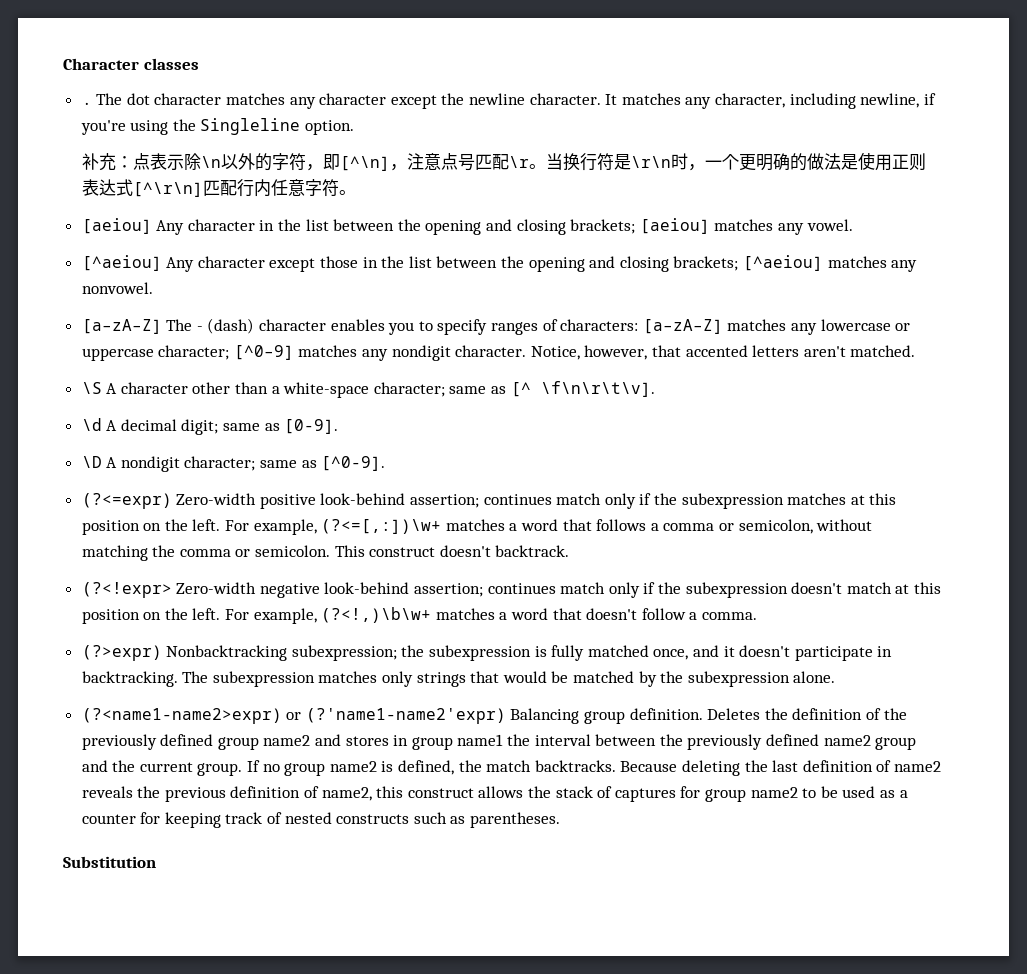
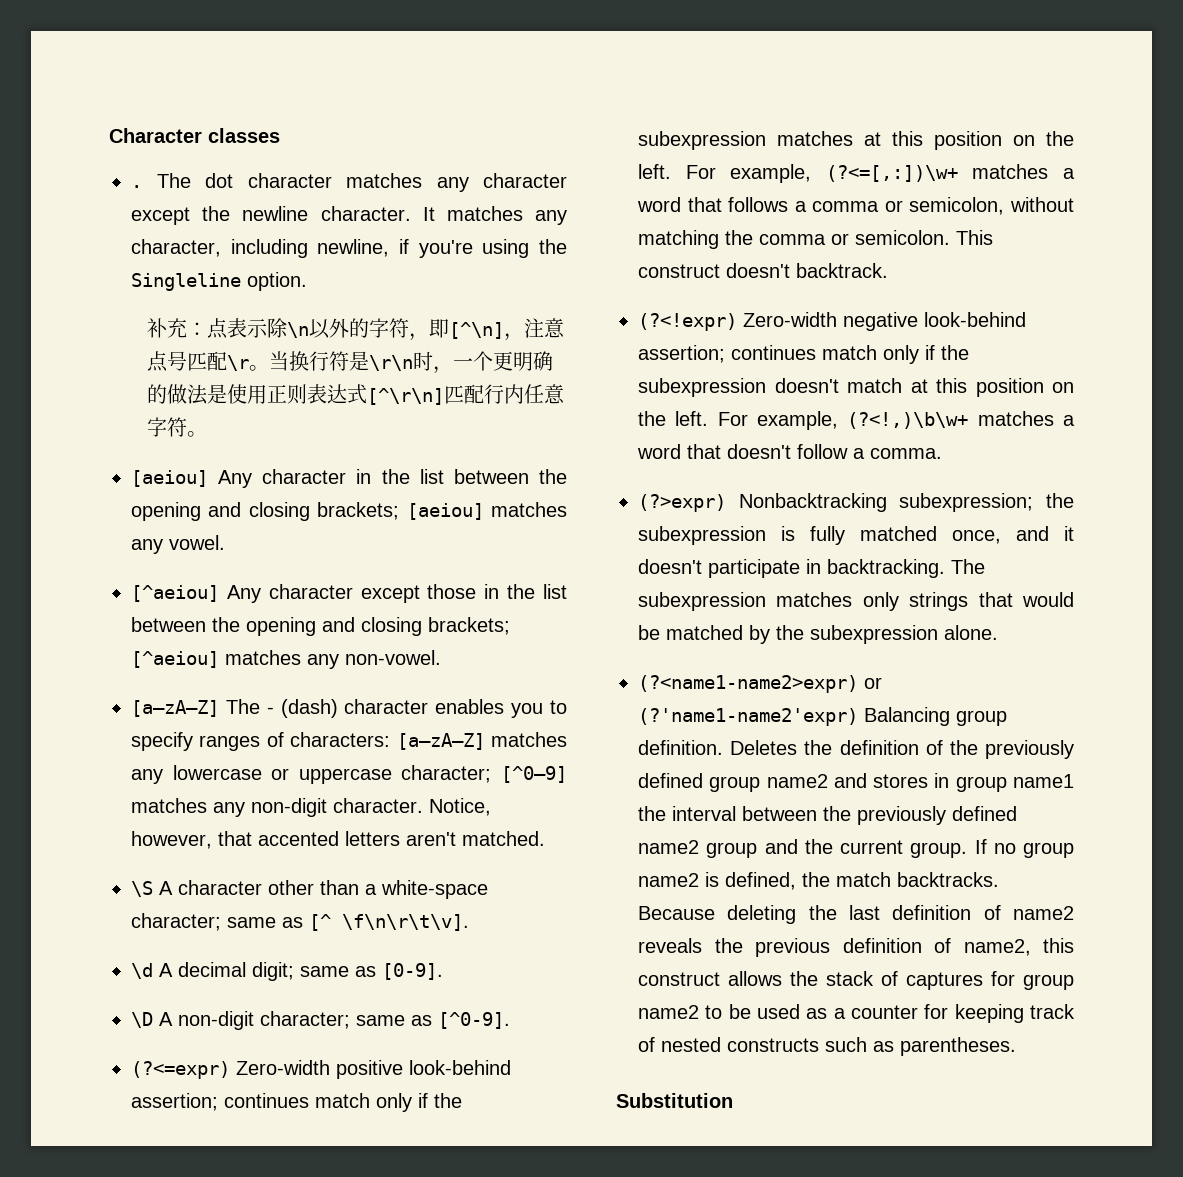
- [^aeiou] Any character except those in the list between the opening and closing brackets; [^aeiou] matches any nonvowel.
+ [^aeiou] Any character except those in the list between the opening and closing brackets; [^aeiou] matches any non-vowel.
- [a–zA–Z] The - (dash) character enables you to specify ranges of characters: [a–zA–Z] matches any lowercase or uppercase character; [^0–9] matches any nondigit character.
+ [a–zA–Z] The - (dash) character enables you to specify ranges of characters: [a–zA–Z] matches any lowercase or uppercase character; [^0–9] matches any non-digit character.
- \D A nondigit character; same as [^0-9].
+ \D A non-digit character; same as [^0-9].
- (?<!expr> Zero-width negative look-behind assertion; continues match only if the subexpression doesn't match at this position on the left.
+ (?<!expr) Zero-width negative look-behind assertion; continues match only if the subexpression doesn't match at this position on the left.

